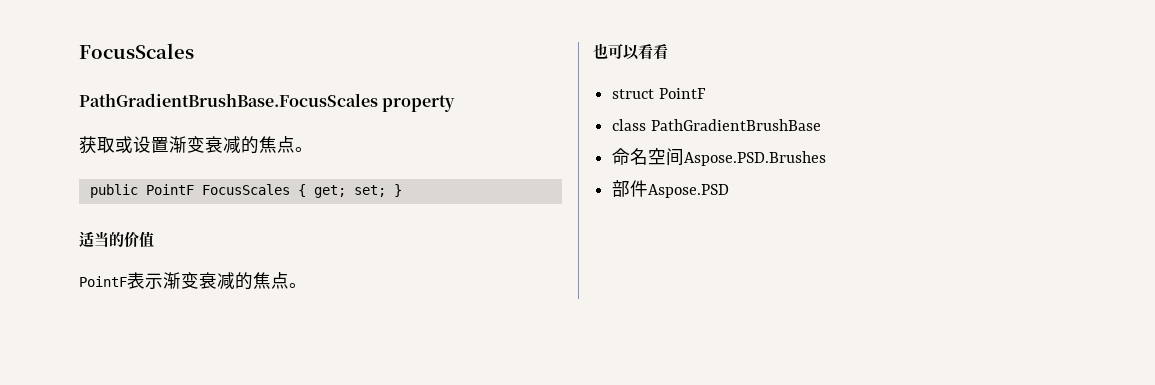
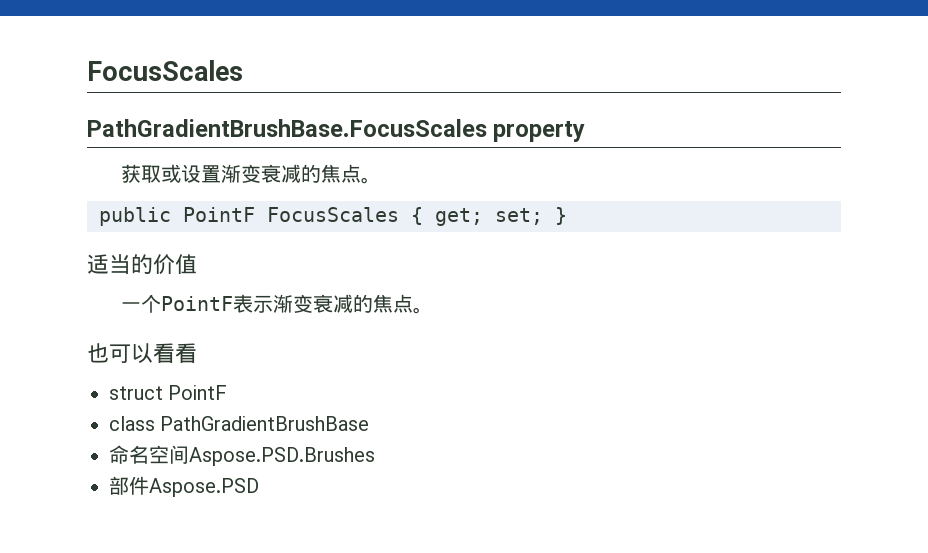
- PointF表示渐变衰减的焦点。
+ 一个PointF表示渐变衰减的焦点。

